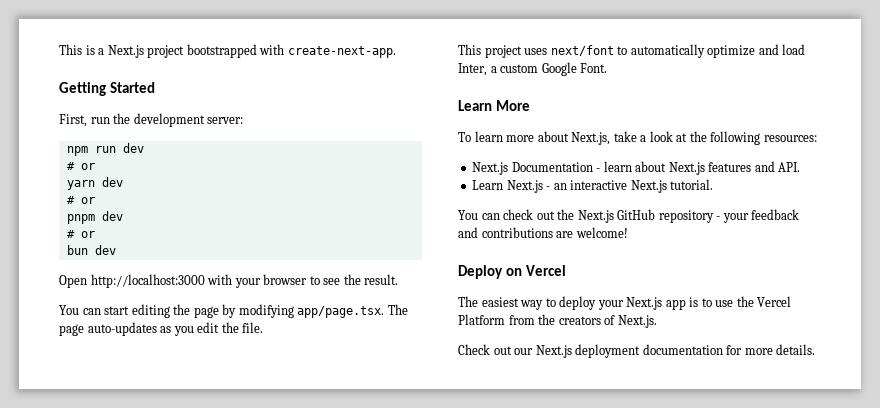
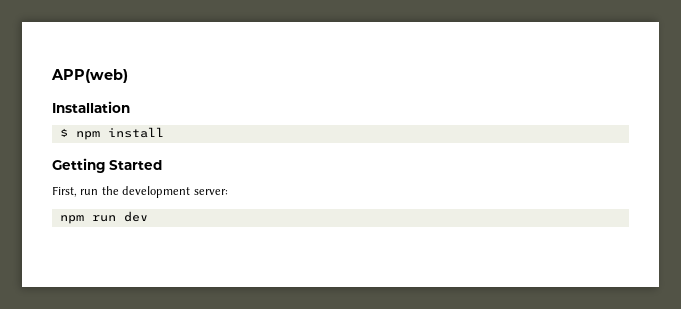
- This is a Next.js project bootstrapped with create-next-app.
+ APP(web)
+ Installation
+ $ npm install
  npm run dev
- # or
- yarn dev
- # or
- pnpm dev
- # or
- bun dev
- Open http://localhost:3000 with your browser to see the result.
- You can start editing the page by modifying app/page.tsx. The page auto-updates as you edit the file.
- This project uses next/font to automatically optimize and load Inter, a custom Google Font.
- Learn More
- To learn more about Next.js, take a look at the following resources:
- Next.js Documentation - learn about Next.js features and API.
- Learn Next.js - an interactive Next.js tutorial.
- You can check out the Next.js GitHub repository - your feedback and contributions are welcome!
- Deploy on Vercel
- The easiest way to deploy your Next.js app is to use the Vercel Platform from the creators of Next.js.
- Check out our Next.js deployment documentation for more details.

